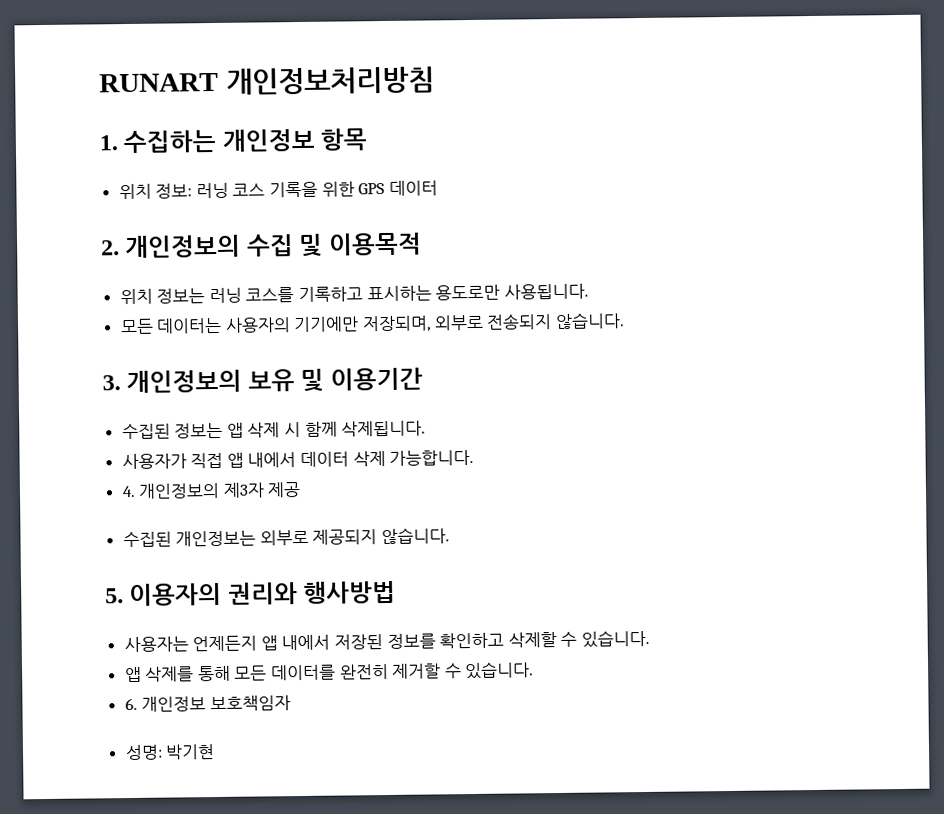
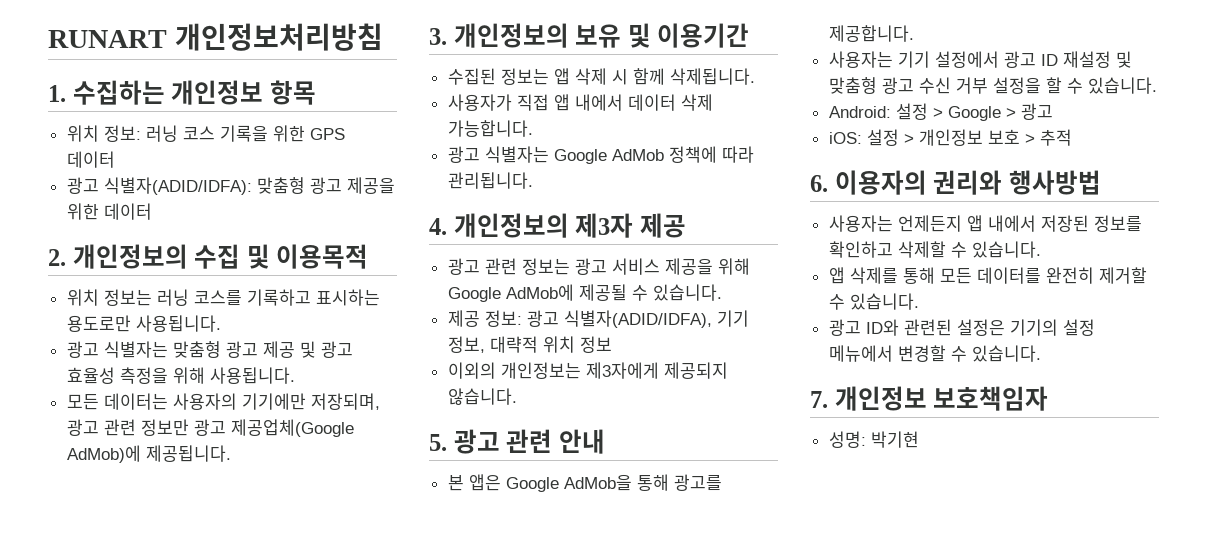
+ 광고 식별자(ADID/IDFA): 맞춤형 광고 제공을 위한 데이터
+ 광고 식별자는 맞춤형 광고 제공 및 광고 효율성 측정을 위해 사용됩니다.
- 모든 데이터는 사용자의 기기에만 저장되며, 외부로 전송되지 않습니다.
+ 모든 데이터는 사용자의 기기에만 저장되며, 광고 관련 정보만 광고 제공업체(Google AdMob)에 제공됩니다.
+ 광고 식별자는 Google AdMob 정책에 따라 관리됩니다.
  4. 개인정보의 제3자 제공
- 수집된 개인정보는 외부로 제공되지 않습니다.
- 5. 이용자의 권리와 행사방법
+ 광고 관련 정보는 광고 서비스 제공을 위해 Google AdMob에 제공될 수 있습니다.
+ 제공 정보: 광고 식별자(ADID/IDFA), 기기 정보, 대략적 위치 정보
+ 이외의 개인정보는 제3자에게 제공되지 않습니다.
+ 5. 광고 관련 안내
+ 본 앱은 Google AdMob을 통해 광고를 제공합니다.
+ 사용자는 기기 설정에서 광고 ID 재설정 및 맞춤형 광고 수신 거부 설정을 할 수 있습니다.
+ Android: 설정 > Google > 광고
+ iOS: 설정 > 개인정보 보호 > 추적
+ 6. 이용자의 권리와 행사방법
- 6. 개인정보 보호책임자
+ 광고 ID와 관련된 설정은 기기의 설정 메뉴에서 변경할 수 있습니다.
+ 7. 개인정보 보호책임자

